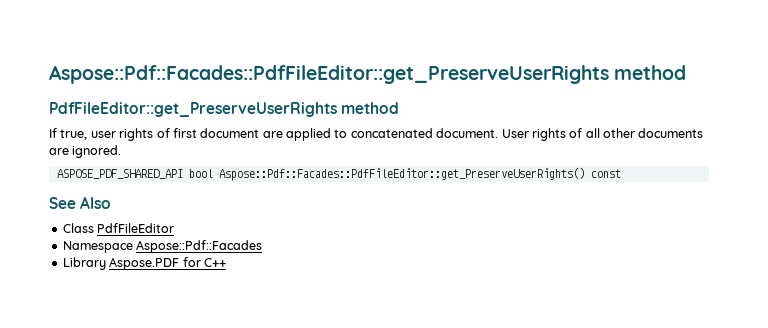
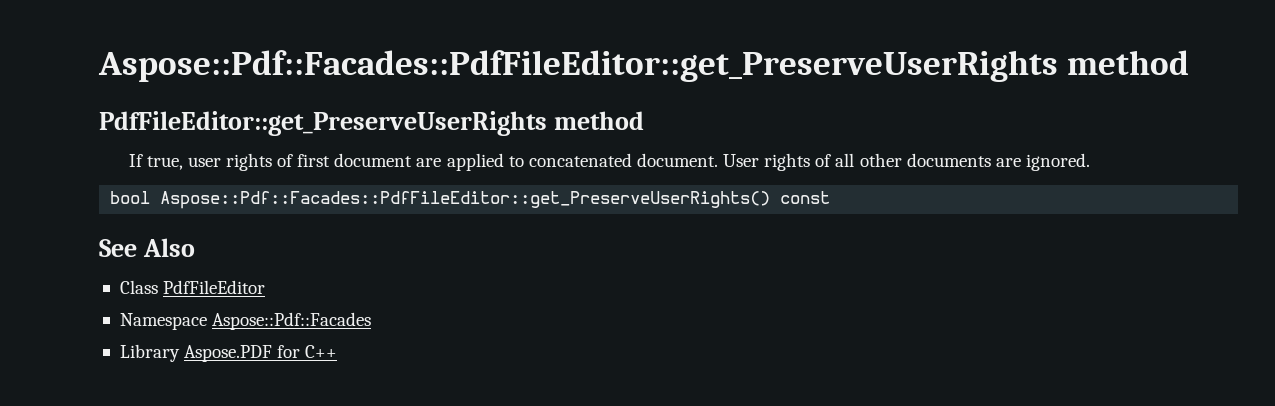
- ASPOSE_PDF_SHARED_API bool Aspose::Pdf::Facades::PdfFileEditor::get_PreserveUserRights() const
+ bool Aspose::Pdf::Facades::PdfFileEditor::get_PreserveUserRights() const

